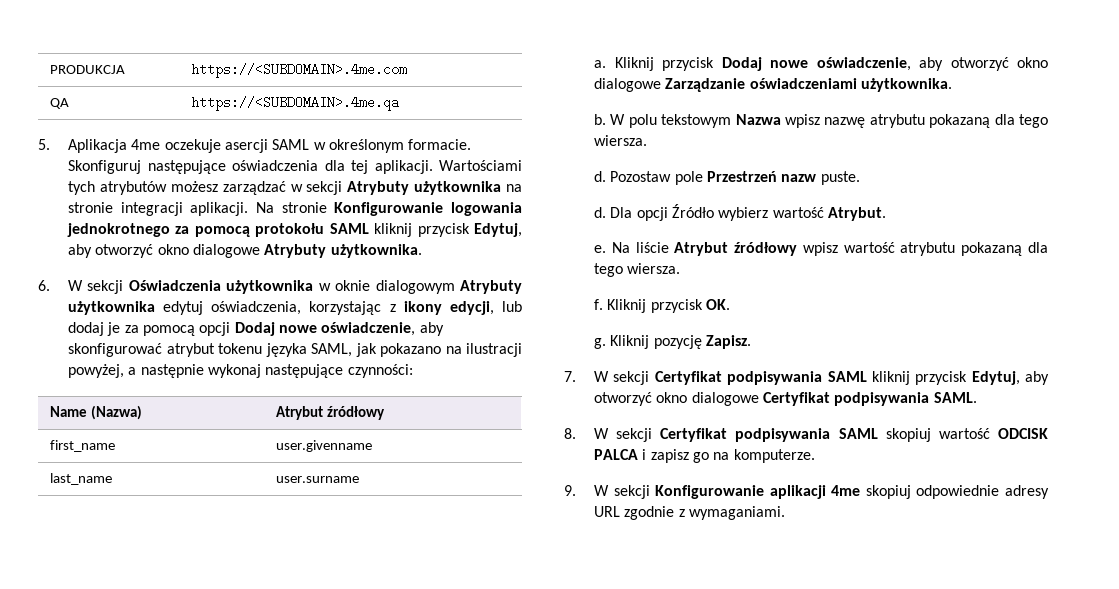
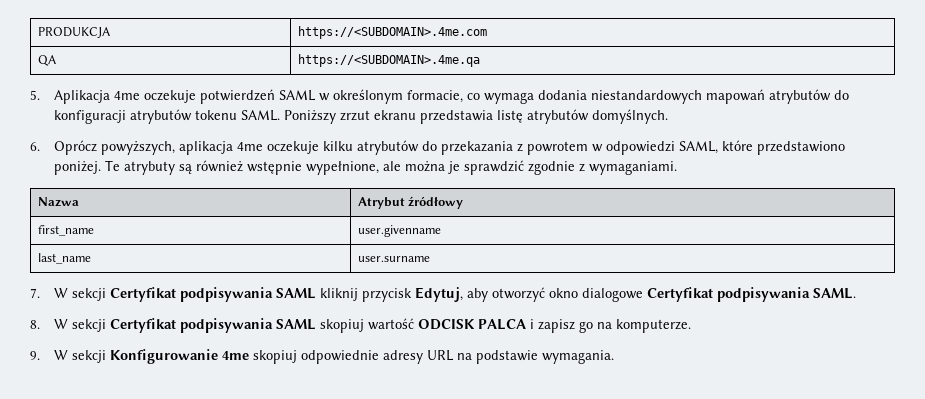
- 5. Aplikacja 4me oczekuje asercji SAML w określonym formacie. Skonfiguruj następujące oświadczenia dla tej aplikacji. Wartościami tych atrybutów możesz zarządzać w sekcji Atrybuty użytkownika na stronie integracji aplikacji. Na stronie Konfigurowanie logowania jednokrotnego za pomocą protokołu SAML kliknij przycisk Edytuj, aby otworzyć okno dialogowe Atrybuty użytkownika.
- 6. W sekcji Oświadczenia użytkownika w oknie dialogowym Atrybuty użytkownika edytuj oświadczenia, korzystając z ikony edycji, lub dodaj je za pomocą opcji Dodaj nowe oświadczenie, aby skonfigurować atrybut tokenu języka SAML, jak pokazano na ilustracji powyżej, a następnie wykonaj następujące czynności:
- Name (Nazwa) | Atrybut źródłowy
+ 5. Aplikacja 4me oczekuje potwierdzeń SAML w określonym formacie, co wymaga dodania niestandardowych mapowań atrybutów do konfiguracji atrybutów tokenu SAML. Poniższy zrzut ekranu przedstawia listę atrybutów domyślnych.
+ 6. Oprócz powyższych, aplikacja 4me oczekuje kilku atrybutów do przekazania z powrotem w odpowiedzi SAML, które przedstawiono poniżej. Te atrybuty są również wstępnie wypełnione, ale można je sprawdzić zgodnie z wymaganiami.
+ Nazwa | Atrybut źródłowy
- a. Kliknij przycisk Dodaj nowe oświadczenie, aby otworzyć okno dialogowe Zarządzanie oświadczeniami użytkownika.
- b. W polu tekstowym Nazwa wpisz nazwę atrybutu pokazaną dla tego wiersza.
- d. Pozostaw pole Przestrzeń nazw puste.
- d. Dla opcji Źródło wybierz wartość Atrybut.
- e. Na liście Atrybut źródłowy wpisz wartość atrybutu pokazaną dla tego wiersza.
- f. Kliknij przycisk OK.
- g. Kliknij pozycję Zapisz.
- 9. W sekcji Konfigurowanie aplikacji 4me skopiuj odpowiednie adresy URL zgodnie z wymaganiami.
+ 9. W sekcji Konfigurowanie 4me skopiuj odpowiednie adresy URL na podstawie wymagania.

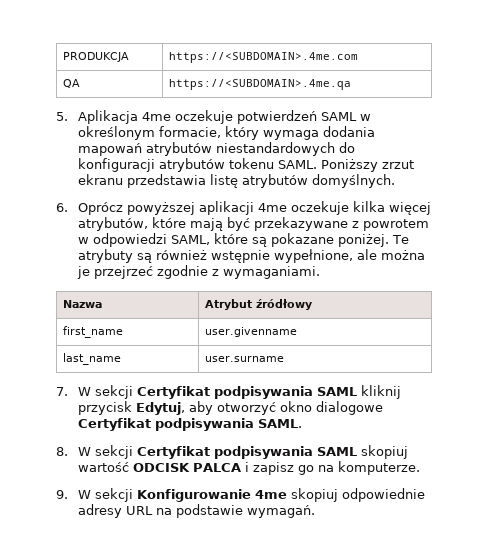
- 5. Aplikacja 4me oczekuje potwierdzeń SAML w określonym formacie, co wymaga dodania niestandardowych mapowań atrybutów do konfiguracji atrybutów tokenu SAML.
+ 5. Aplikacja 4me oczekuje potwierdzeń SAML w określonym formacie, który wymaga dodania mapowań atrybutów niestandardowych do konfiguracji atrybutów tokenu SAML.
- 6. Oprócz powyższych, aplikacja 4me oczekuje kilku atrybutów do przekazania z powrotem w odpowiedzi SAML, które przedstawiono poniżej.
+ 6. Oprócz powyższej aplikacji 4me oczekuje kilka więcej atrybutów, które mają być przekazywane z powrotem w odpowiedzi SAML, które są pokazane poniżej.
- Te atrybuty są również wstępnie wypełnione, ale można je sprawdzić zgodnie z wymaganiami.
+ Te atrybuty są również wstępnie wypełnione, ale można je przejrzeć zgodnie z wymaganiami.
- 9. W sekcji Konfigurowanie 4me skopiuj odpowiednie adresy URL na podstawie wymagania.
+ 9. W sekcji Konfigurowanie 4me skopiuj odpowiednie adresy URL na podstawie wymagań.

